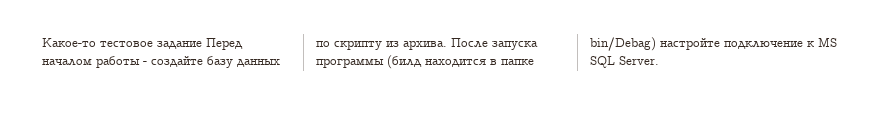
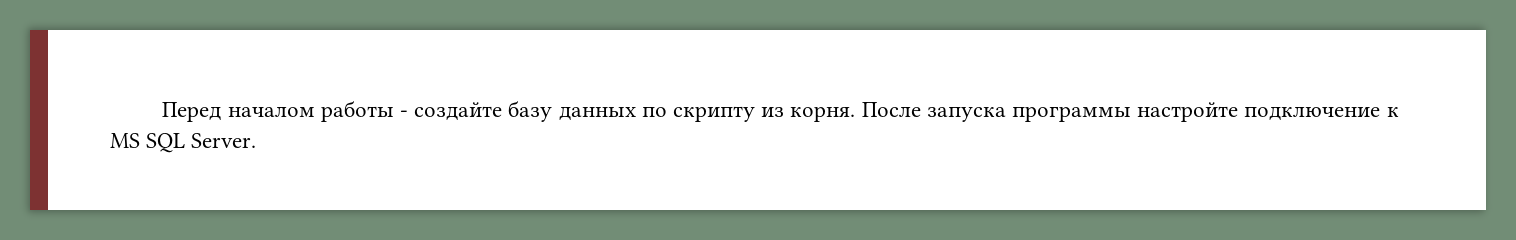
- Какое-то тестовое задание Перед началом работы - создайте базу данных по скрипту из архива.
+ Перед началом работы - создайте базу данных по скрипту из корня.
- После запуска программы (билд находится в папке bin/Debag) настройте подключение к MS SQL Server.
+ После запуска программы настройте подключение к MS SQL Server.

